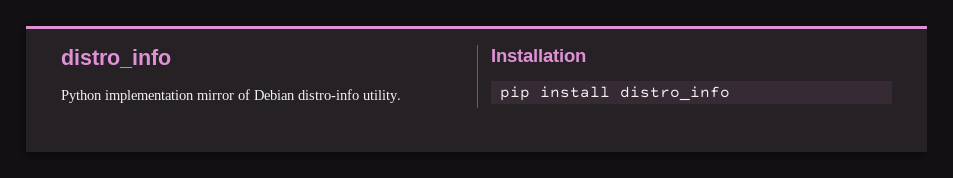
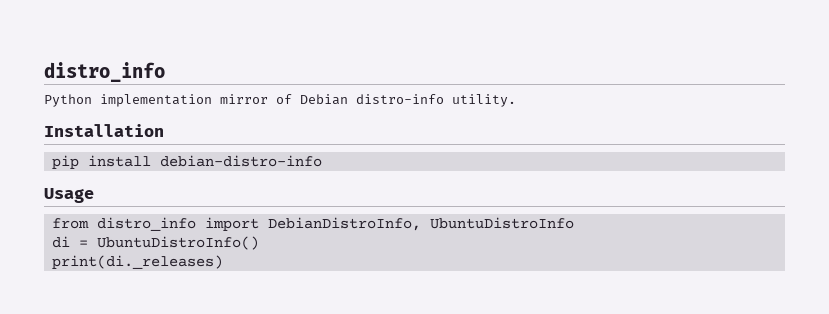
- pip install distro_info
+ pip install debian-distro-info
+ Usage
+ from distro_info import DebianDistroInfo, UbuntuDistroInfo
+ di = UbuntuDistroInfo()
+ print(di._releases)

